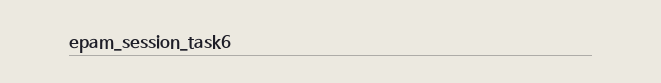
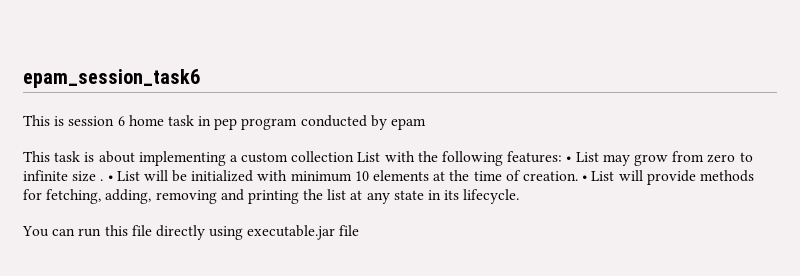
+ This is session 6 home task in pep program conducted by epam
+ This task is about implementing a custom collection List with the following features: • List may grow from zero to infinite size . • List will be initialized with minimum 10 elements at the time of creation. • List will provide methods for fetching, adding, removing and printing the list at any state in its lifecycle.
+ You can run this file directly using executable.jar file

